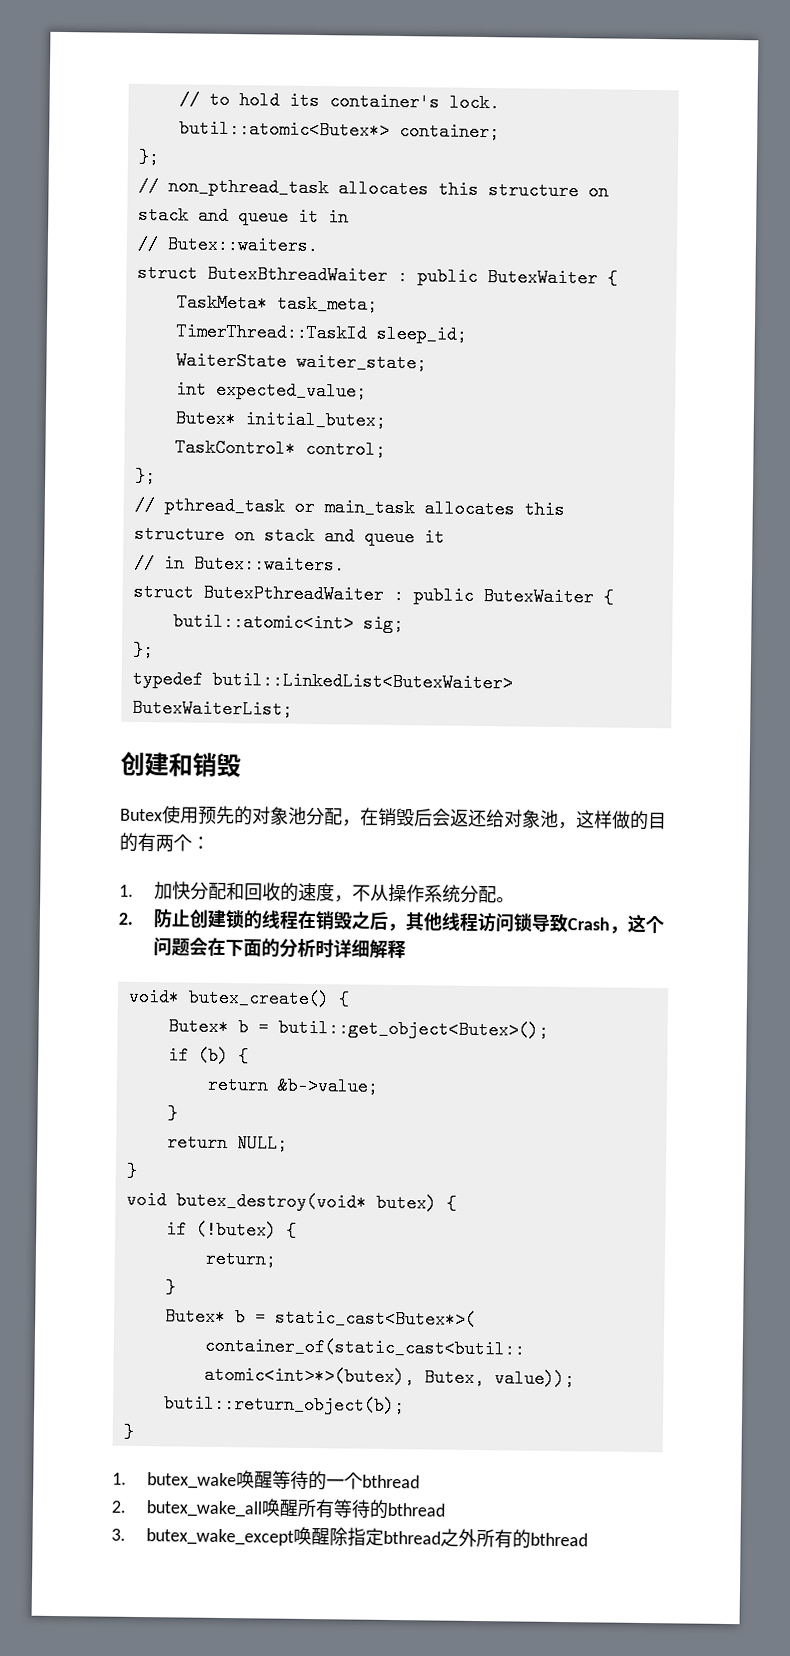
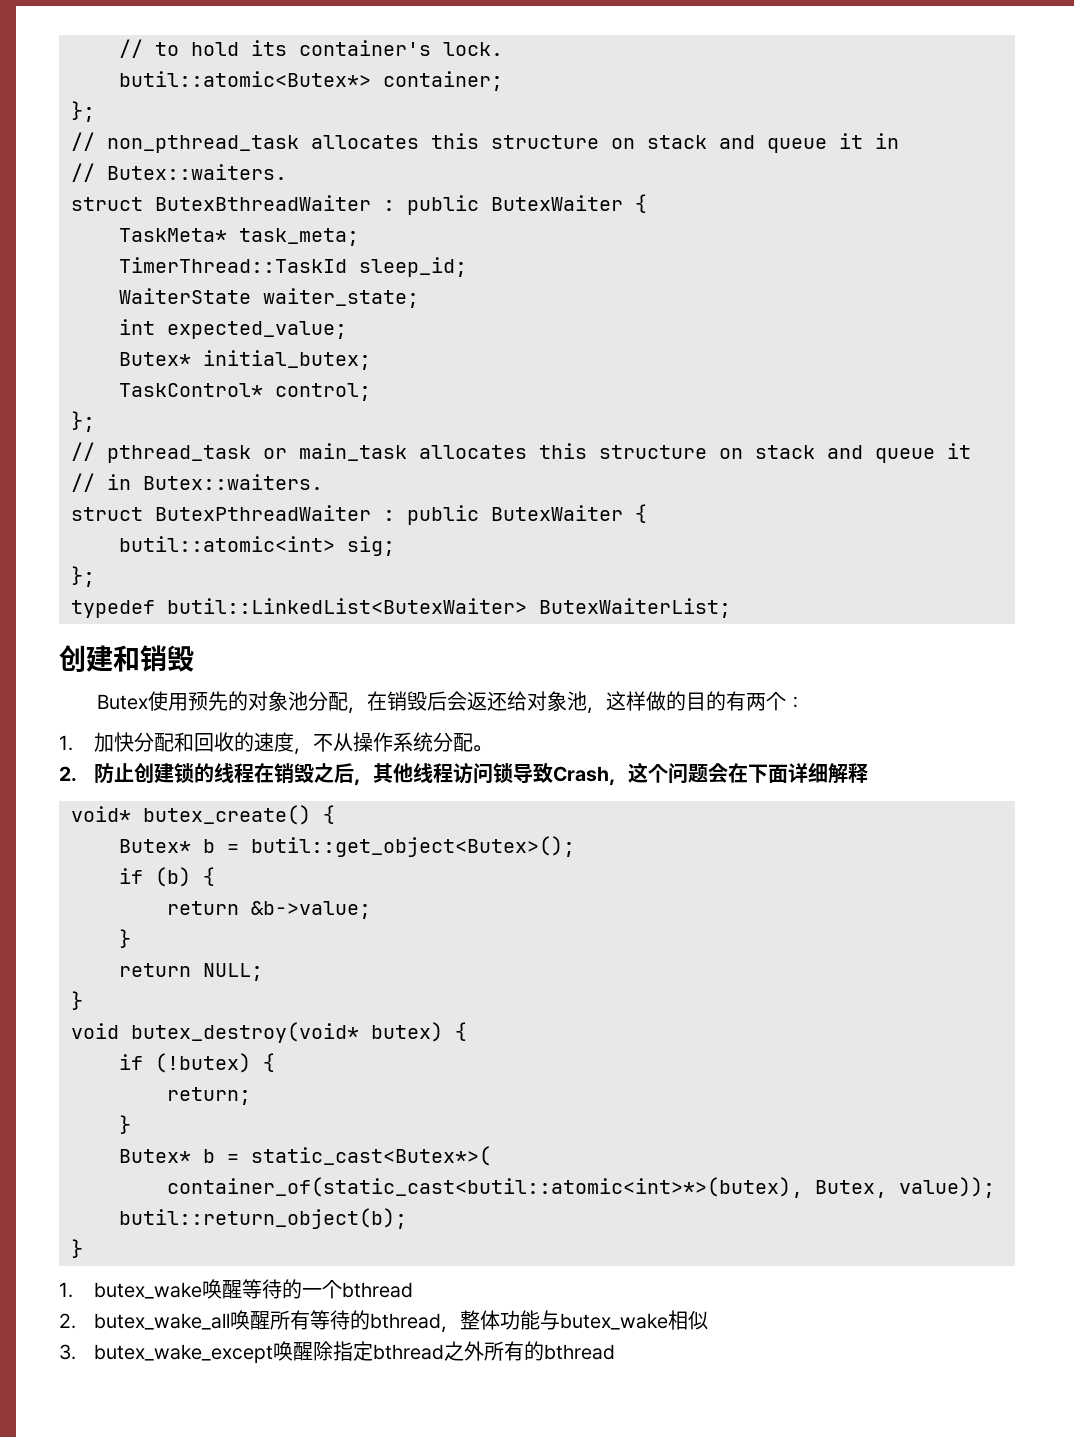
- 2.防止创建锁的线程在销毁之后，其他线程访问锁导致Crash，这个问题会在下面的分析时详细解释
+ 2.防止创建锁的线程在销毁之后，其他线程访问锁导致Crash，这个问题会在下面详细解释
- 2. butex_wake_all唤醒所有等待的bthread
+ 2. butex_wake_all唤醒所有等待的bthread，整体功能与butex_wake相似

